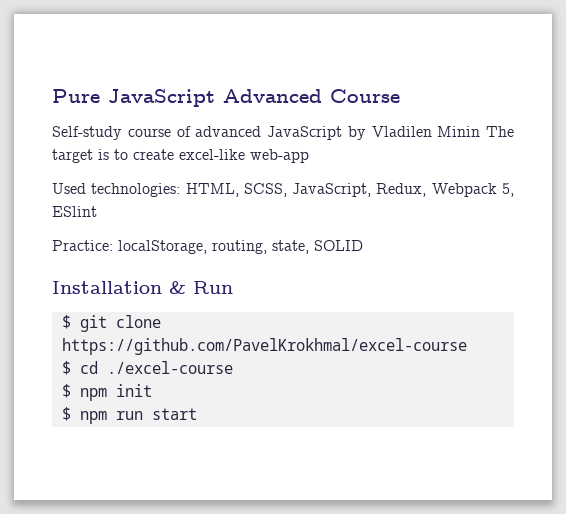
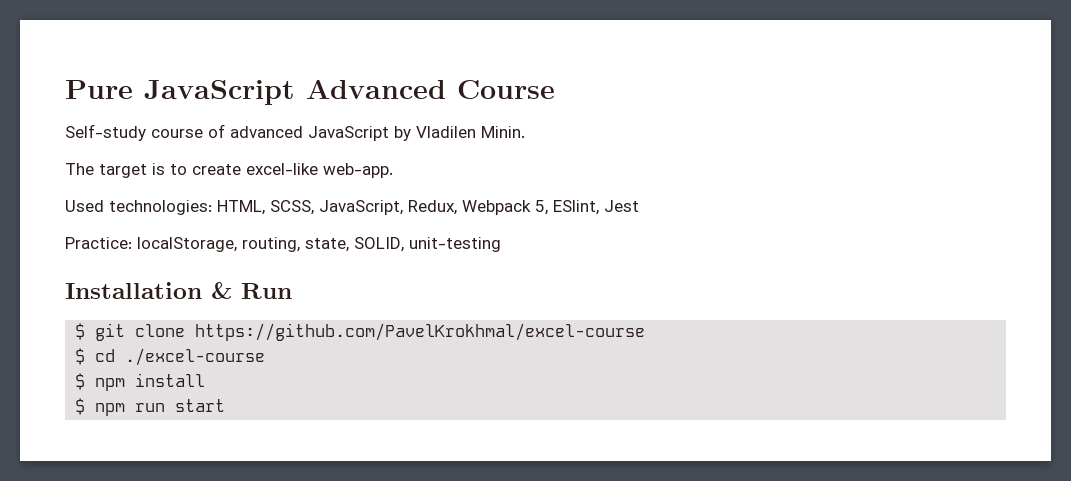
- Self-study course of advanced JavaScript by Vladilen Minin The target is to create excel-like web-app
+ Self-study course of advanced JavaScript by Vladilen Minin.
+ The target is to create excel-like web-app.
- Used technologies: HTML, SCSS, JavaScript, Redux, Webpack 5, ESlint
+ Used technologies: HTML, SCSS, JavaScript, Redux, Webpack 5, ESlint, Jest
- Practice: localStorage, routing, state, SOLID
+ Practice: localStorage, routing, state, SOLID, unit-testing
- $ npm init
+ $ npm install

